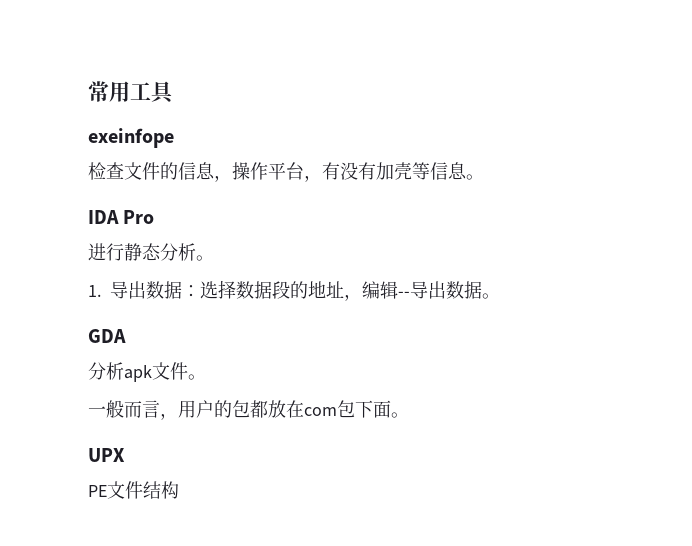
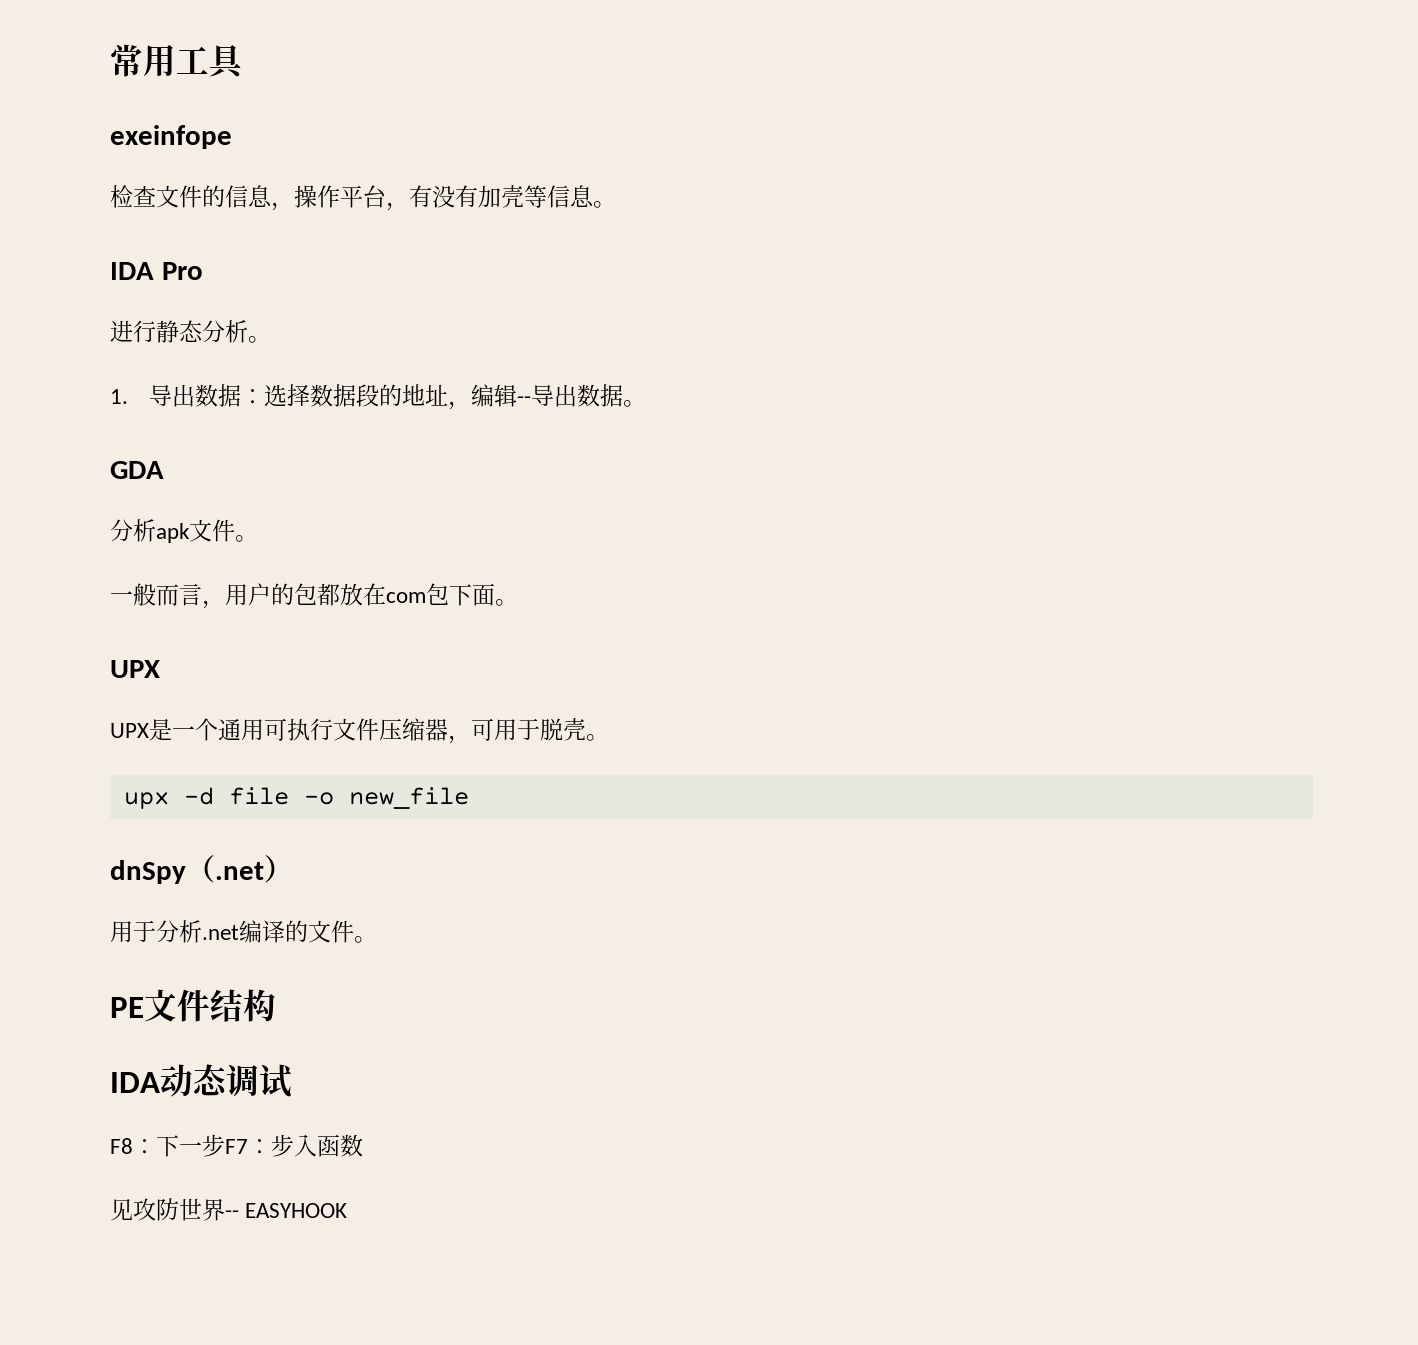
+ UPX是一个通用可执行文件压缩器，可用于脱壳。
+ upx -d file -o new_file
+ dnSpy（.net）
+ 用于分析.net编译的文件。
  PE文件结构
+ IDA动态调试
+ F8：下一步F7：步入函数
+ 见攻防世界-- EASYHOOK

